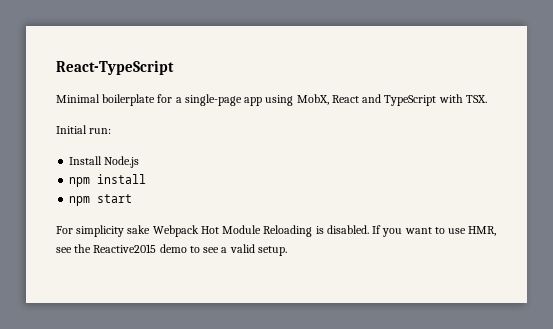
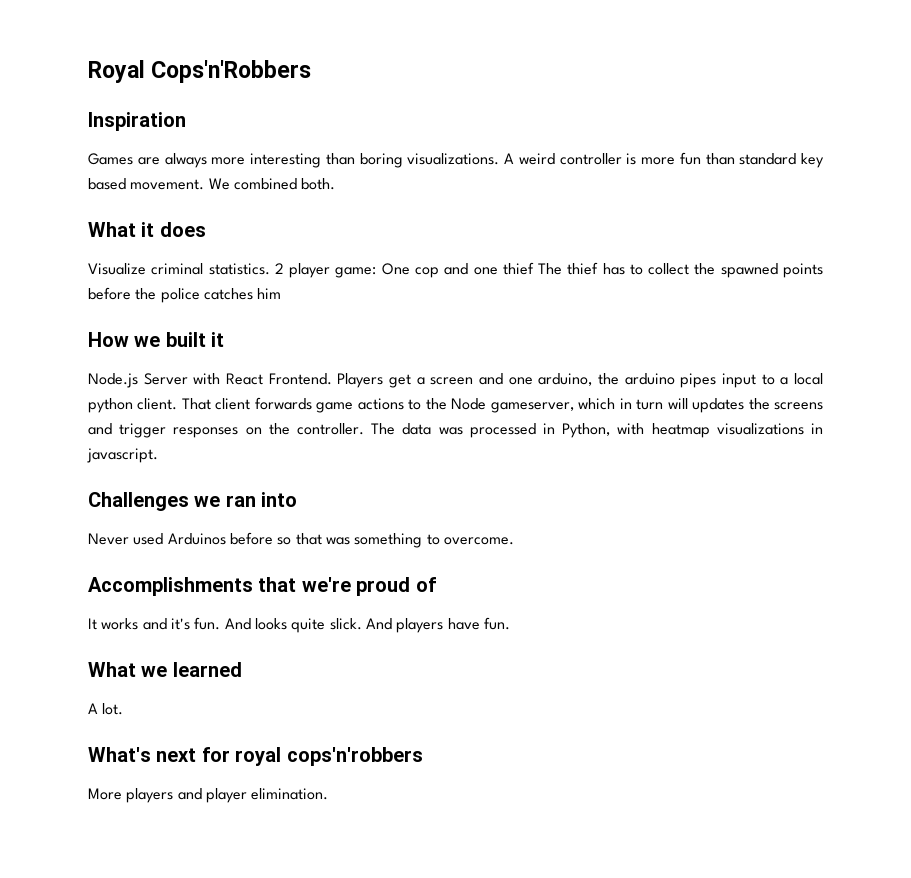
- React-TypeScript
- Minimal boilerplate for a single-page app using MobX, React and TypeScript with TSX.
- Initial run:
- Install Node.js
- npm install
- npm start
- For simplicity sake Webpack Hot Module Reloading is disabled. If you want to use HMR, see the Reactive2015 demo to see a valid setup.
+ Royal Cops'n'Robbers
+ Inspiration
+ Games are always more interesting than boring visualizations. A weird controller is more fun than standard key based movement. We combined both.
+ What it does
+ Visualize criminal statistics. 2 player game: One cop and one thief The thief has to collect the spawned points before the police catches him
+ How we built it
+ Node.js Server with React Frontend. Players get a screen and one arduino, the arduino pipes input to a local python client. That client forwards game actions to the Node gameserver, which in turn will updates the screens and trigger responses on the controller. The data was processed in Python, with heatmap visualizations in javascript.
+ Challenges we ran into
+ Never used Arduinos before so that was something to overcome.
+ Accomplishments that we're proud of
+ It works and it's fun. And looks quite slick. And players have fun.
+ What we learned
+ A lot.
+ What's next for royal cops'n'robbers
+ More players and player elimination.

